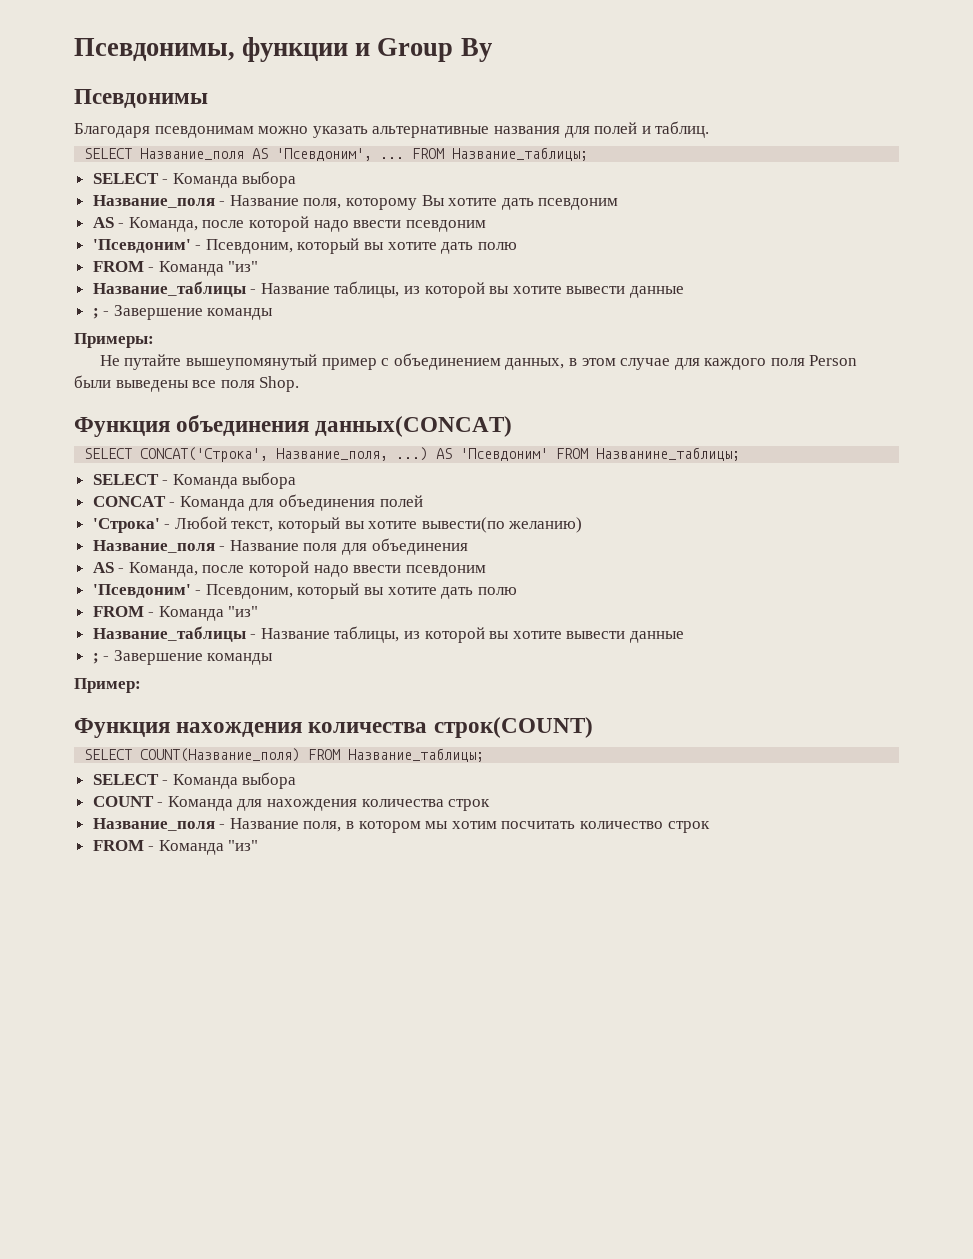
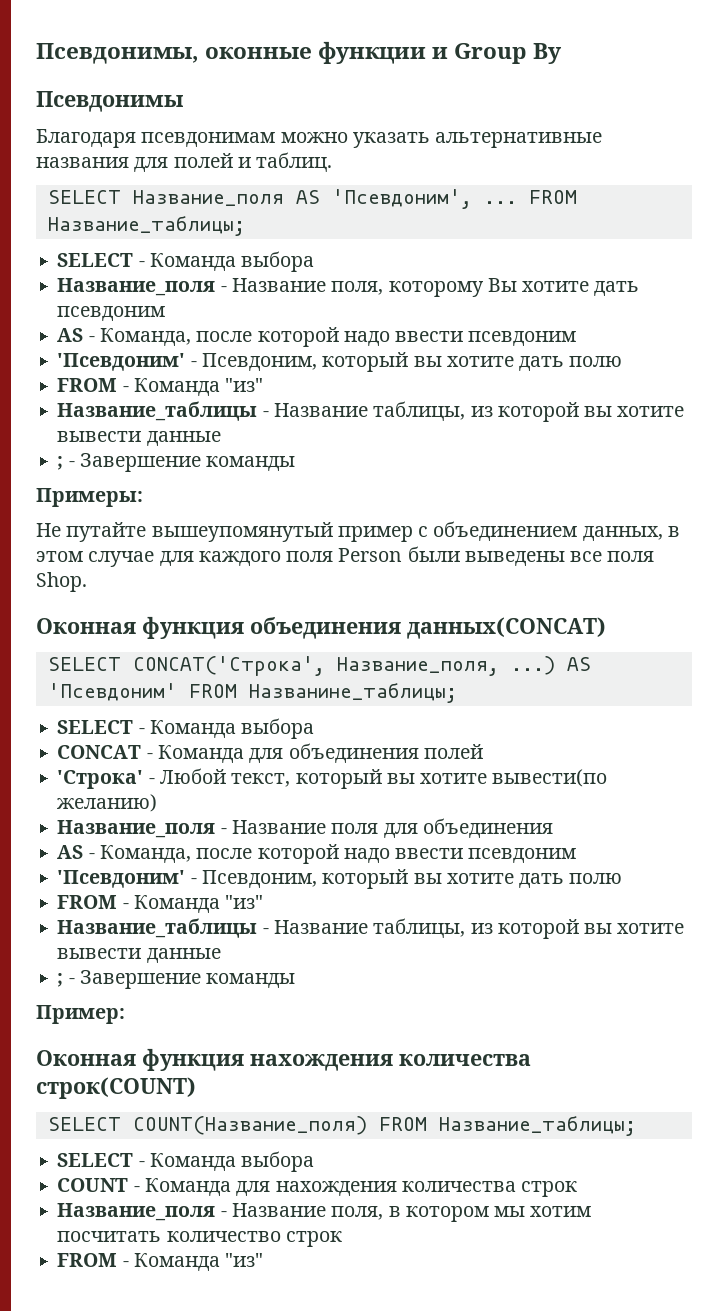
- Псевдонимы, функции и Group By
+ Псевдонимы, оконные функции и Group By
- Функция объединения данных(CONCAT)
+ Оконная функция объединения данных(CONCAT)
- Функция нахождения количества строк(COUNT)
+ Оконная функция нахождения количества строк(COUNT)

